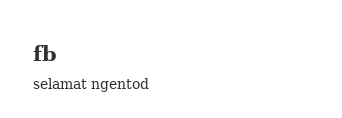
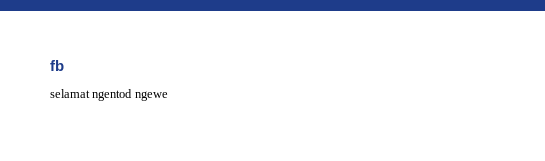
- selamat ngentod
+ selamat ngentod ngewe

